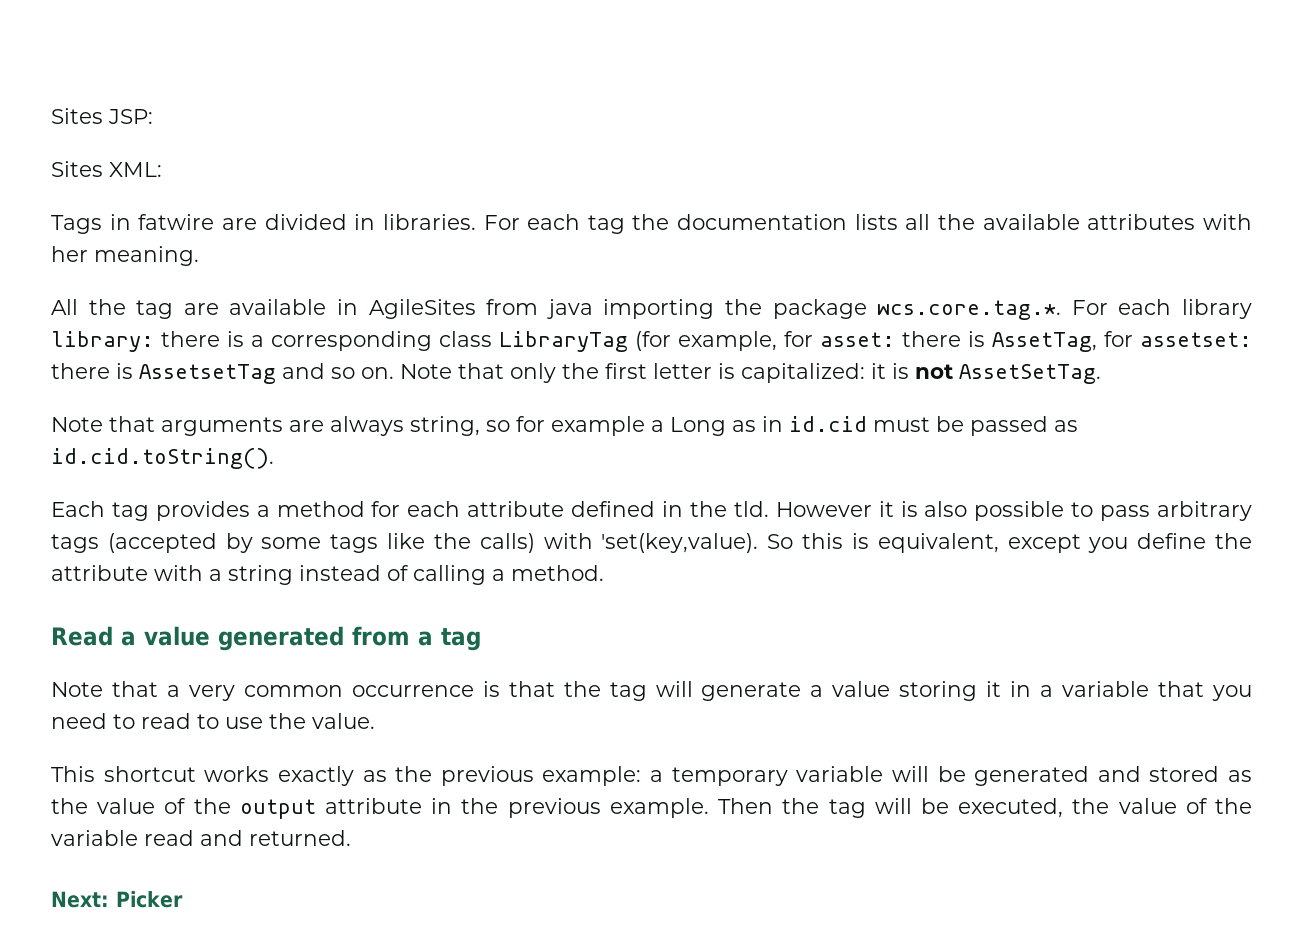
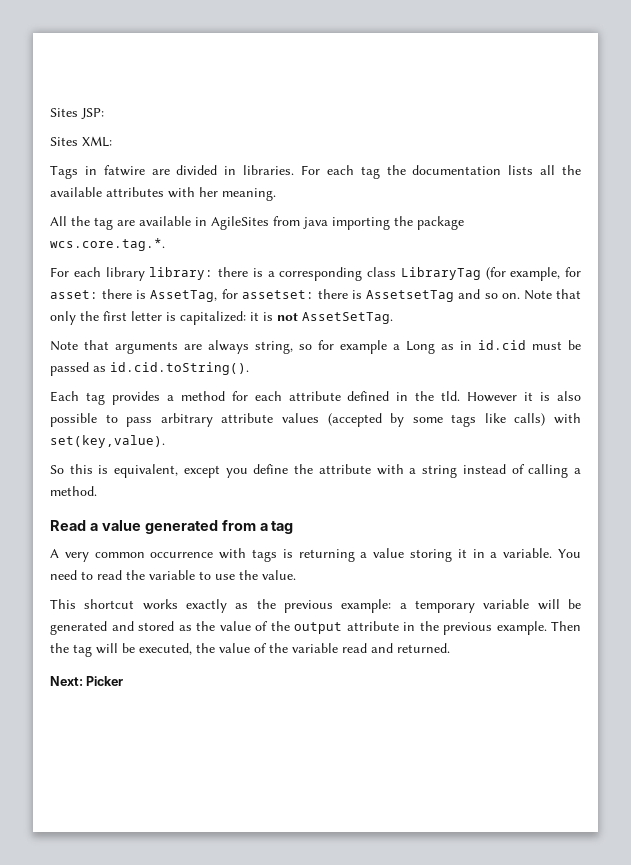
- All the tag are available in AgileSites from java importing the package wcs.core.tag.*. For each library library: there is a corresponding class LibraryTag (for example, for asset: there is AssetTag, for assetset: there is AssetsetTag and so on.
+ All the tag are available in AgileSites from java importing the package wcs.core.tag.*.
+ For each library library: there is a corresponding class LibraryTag (for example, for asset: there is AssetTag, for assetset: there is AssetsetTag and so on.
- However it is also possible to pass arbitrary tags (accepted by some tags like the calls) with 'set(key,value). So this is equivalent, except you define the attribute with a string instead of calling a method.
+ However it is also possible to pass arbitrary attribute values (accepted by some tags like calls) with set(key,value).
+ So this is equivalent, except you define the attribute with a string instead of calling a method.
- Note that a very common occurrence is that the tag will generate a value storing it in a variable that you need to read to use the value.
+ A very common occurrence with tags is returning a value storing it in a variable. You need to read the variable to use the value.

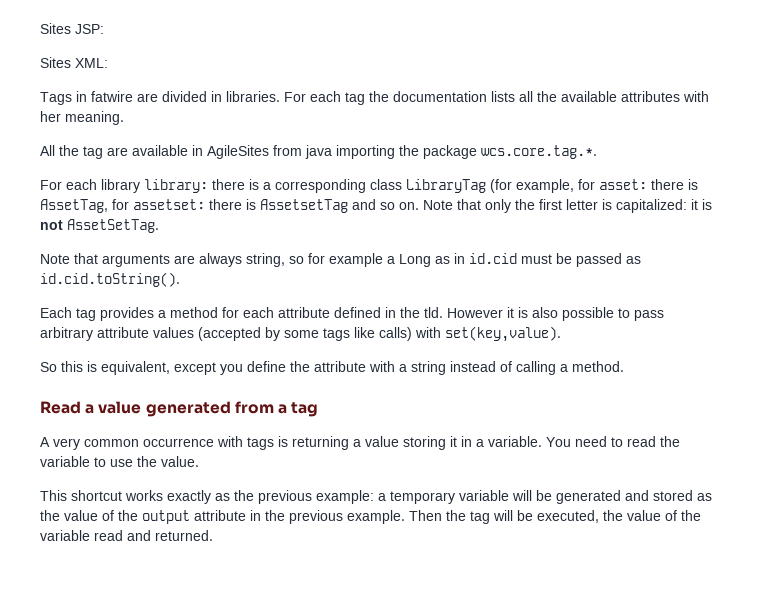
- Next: Picker

